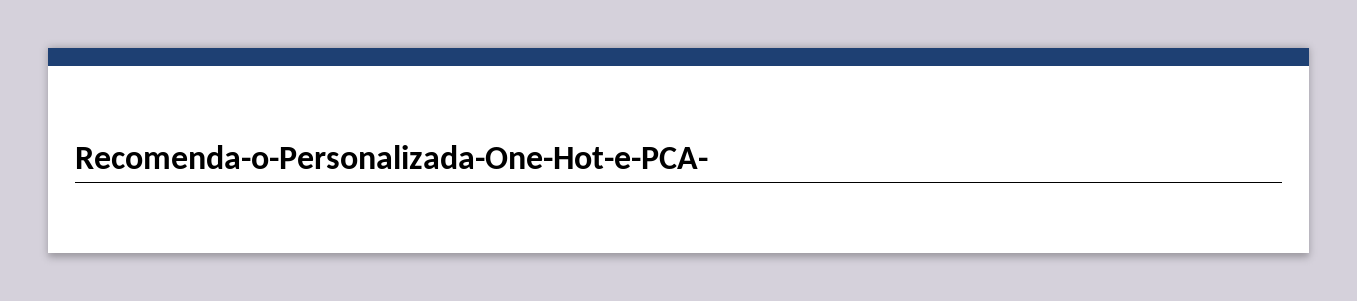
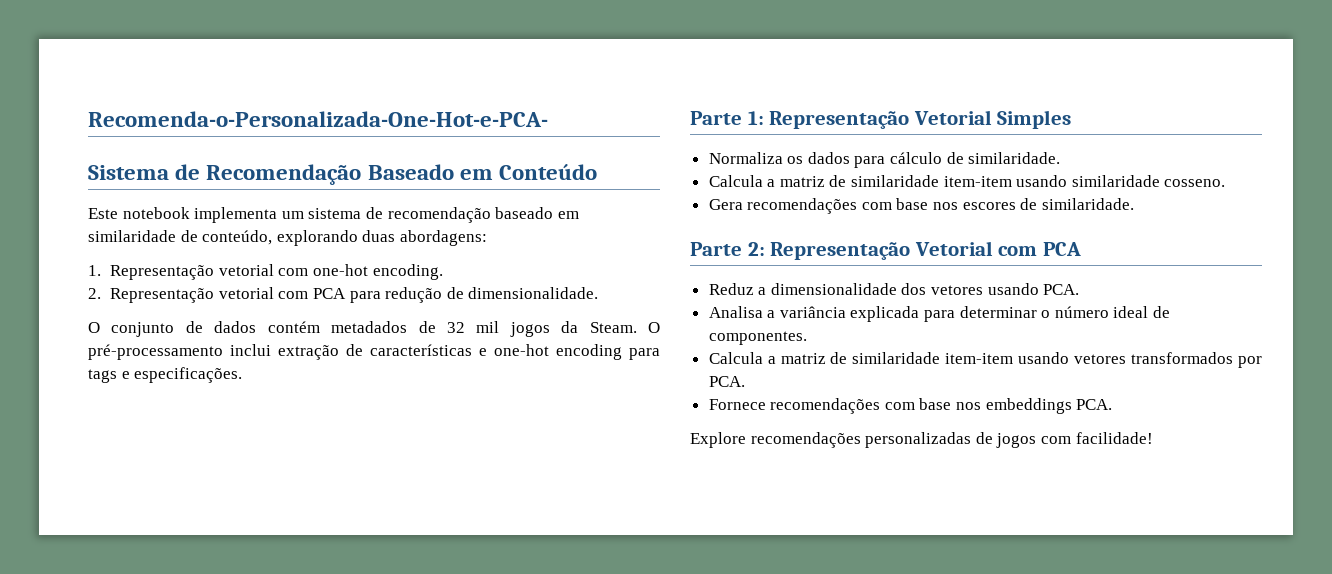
+ Sistema de Recomendação Baseado em Conteúdo
+ Este notebook implementa um sistema de recomendação baseado em similaridade de conteúdo, explorando duas abordagens:
+ 1. Representação vetorial com one-hot encoding.
+ 2. Representação vetorial com PCA para redução de dimensionalidade.
+ O conjunto de dados contém metadados de 32 mil jogos da Steam. O pré-processamento inclui extração de características e one-hot encoding para tags e especificações.
+ Parte 1: Representação Vetorial Simples
+ Normaliza os dados para cálculo de similaridade.
+ Calcula a matriz de similaridade item-item usando similaridade cosseno.
+ Gera recomendações com base nos escores de similaridade.
+ Parte 2: Representação Vetorial com PCA
+ Reduz a dimensionalidade dos vetores usando PCA.
+ Analisa a variância explicada para determinar o número ideal de componentes.
+ Calcula a matriz de similaridade item-item usando vetores transformados por PCA.
+ Fornece recomendações com base nos embeddings PCA.
+ Explore recomendações personalizadas de jogos com facilidade!

